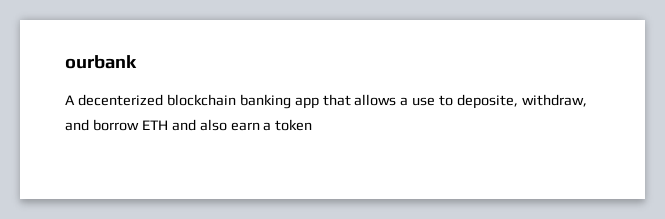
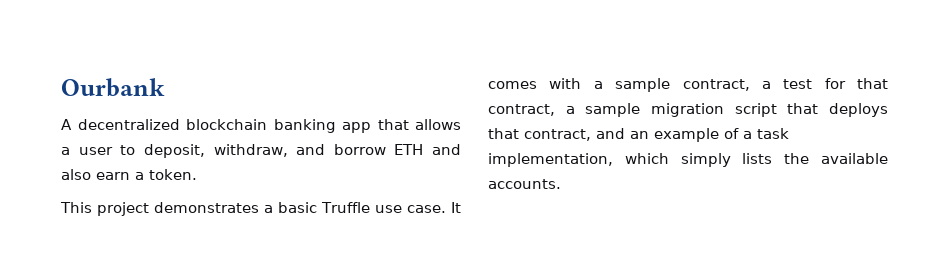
- ourbank
+ Ourbank
- A decenterized blockchain banking app that allows a use to deposite, withdraw, and borrow ETH and also earn a token
+ A decentralized blockchain banking app that allows a user to deposit, withdraw, and borrow ETH and also earn a token.
+ This project demonstrates a basic Truffle use case. It comes with a sample contract, a test for that contract, a sample migration script that deploys that contract, and an example of a task implementation, which simply lists the available accounts.

